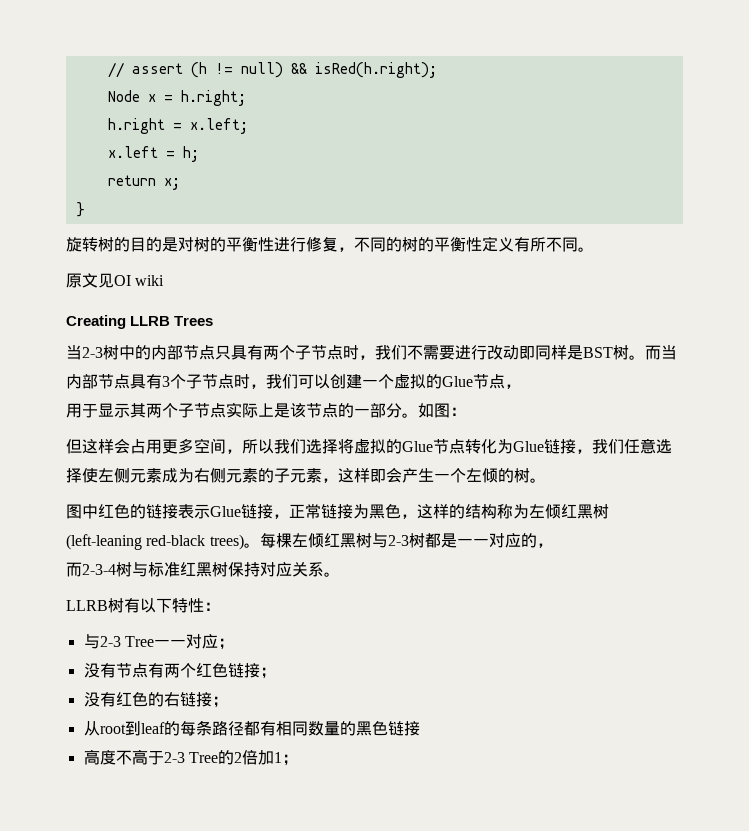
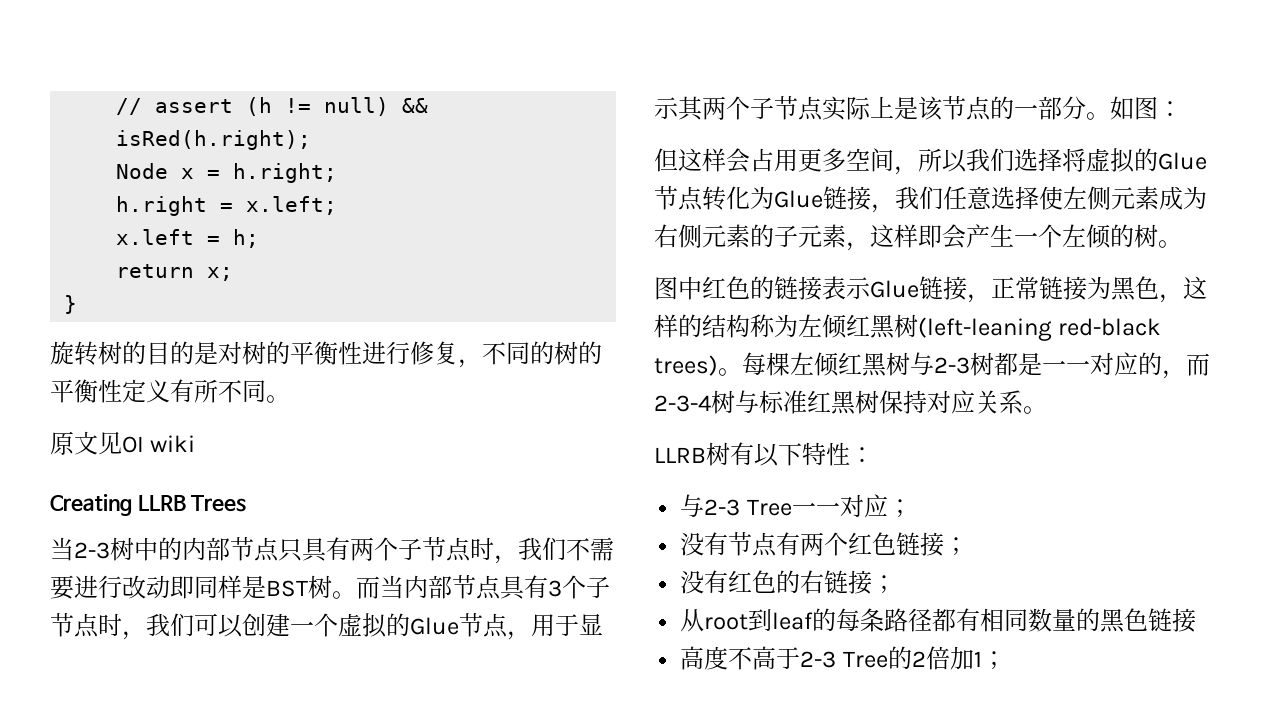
- 而当内部节点具有3个子节点时，我们可以创建一个虚拟的Glue节点，
- 用于显示其两个子节点实际上是该节点的一部分。
+ 而当内部节点具有3个子节点时，我们可以创建一个虚拟的Glue节点，用于显示其两个子节点实际上是该节点的一部分。
- 每棵左倾红黑树与2-3树都是一一对应的，
- 而2-3-4树与标准红黑树保持对应关系。
+ 每棵左倾红黑树与2-3树都是一一对应的，而2-3-4树与标准红黑树保持对应关系。

